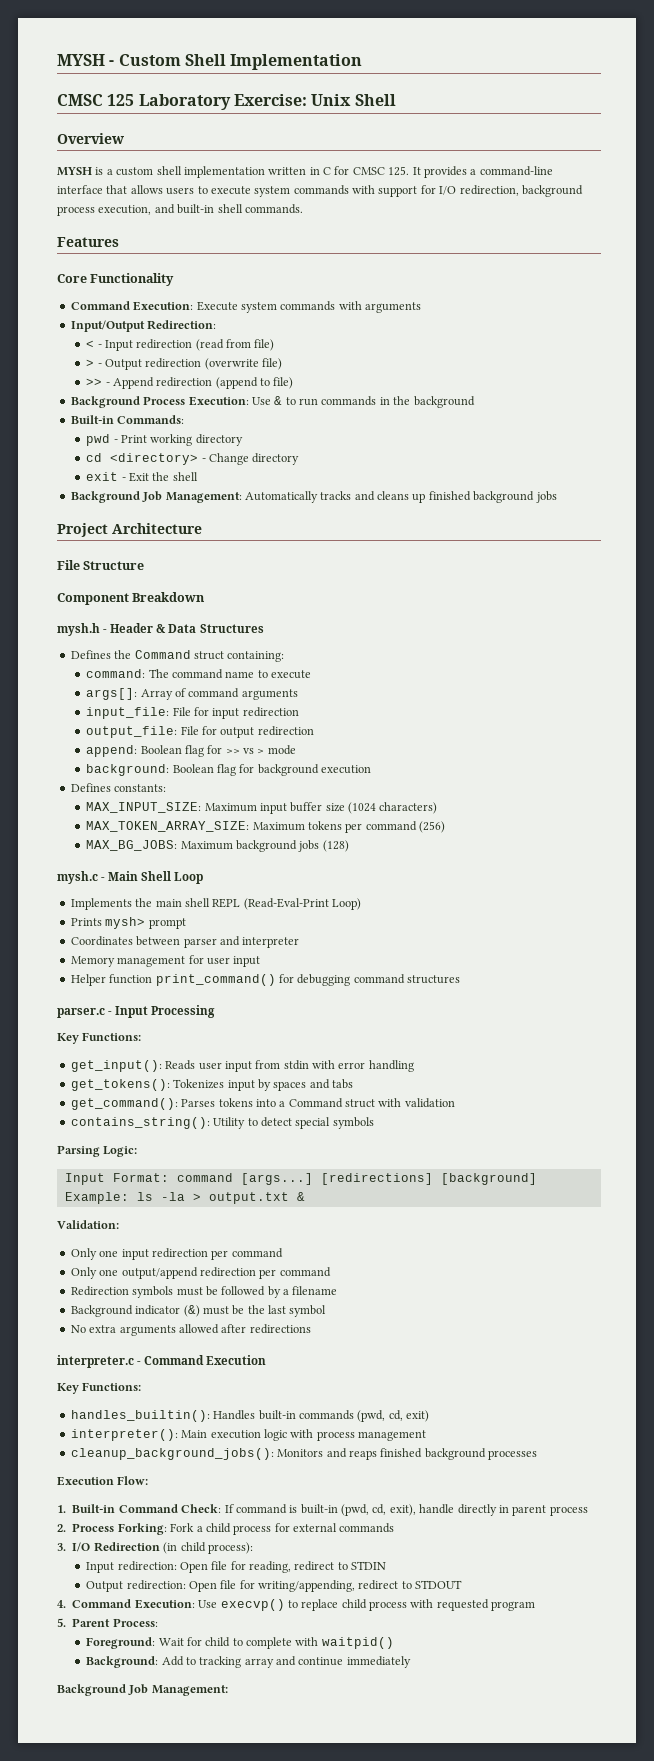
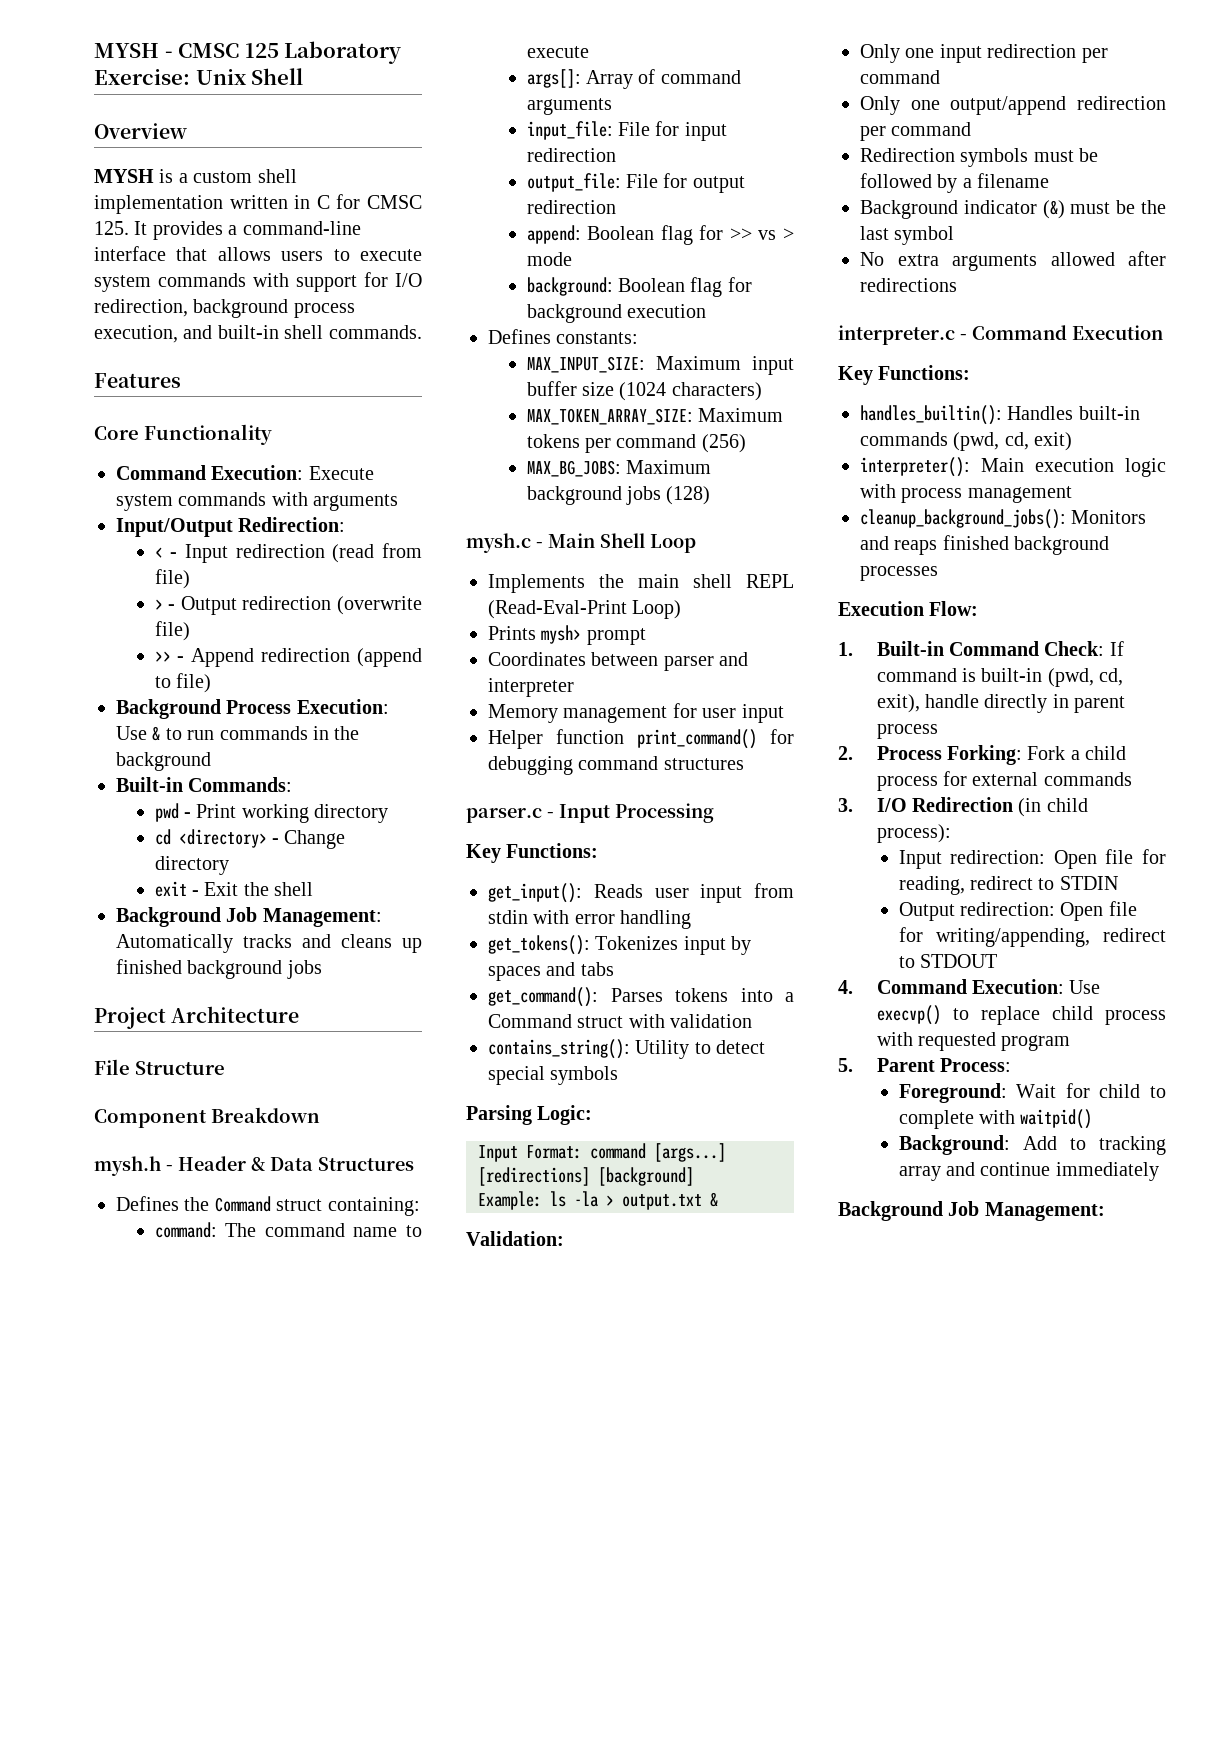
- MYSH - Custom Shell Implementation
- CMSC 125 Laboratory Exercise: Unix Shell
+ MYSH - CMSC 125 Laboratory Exercise: Unix Shell

